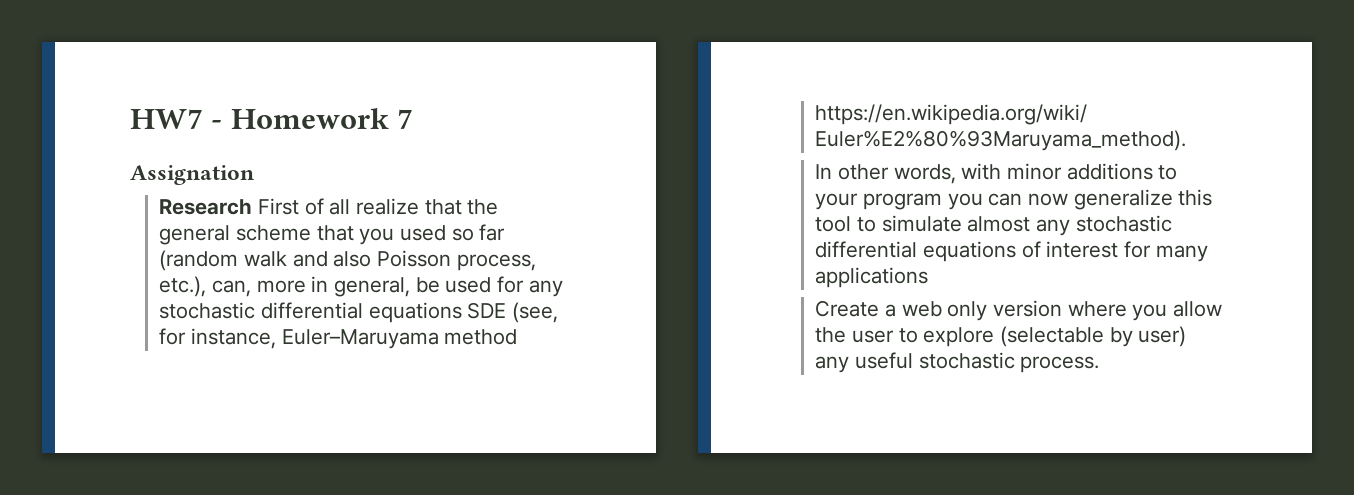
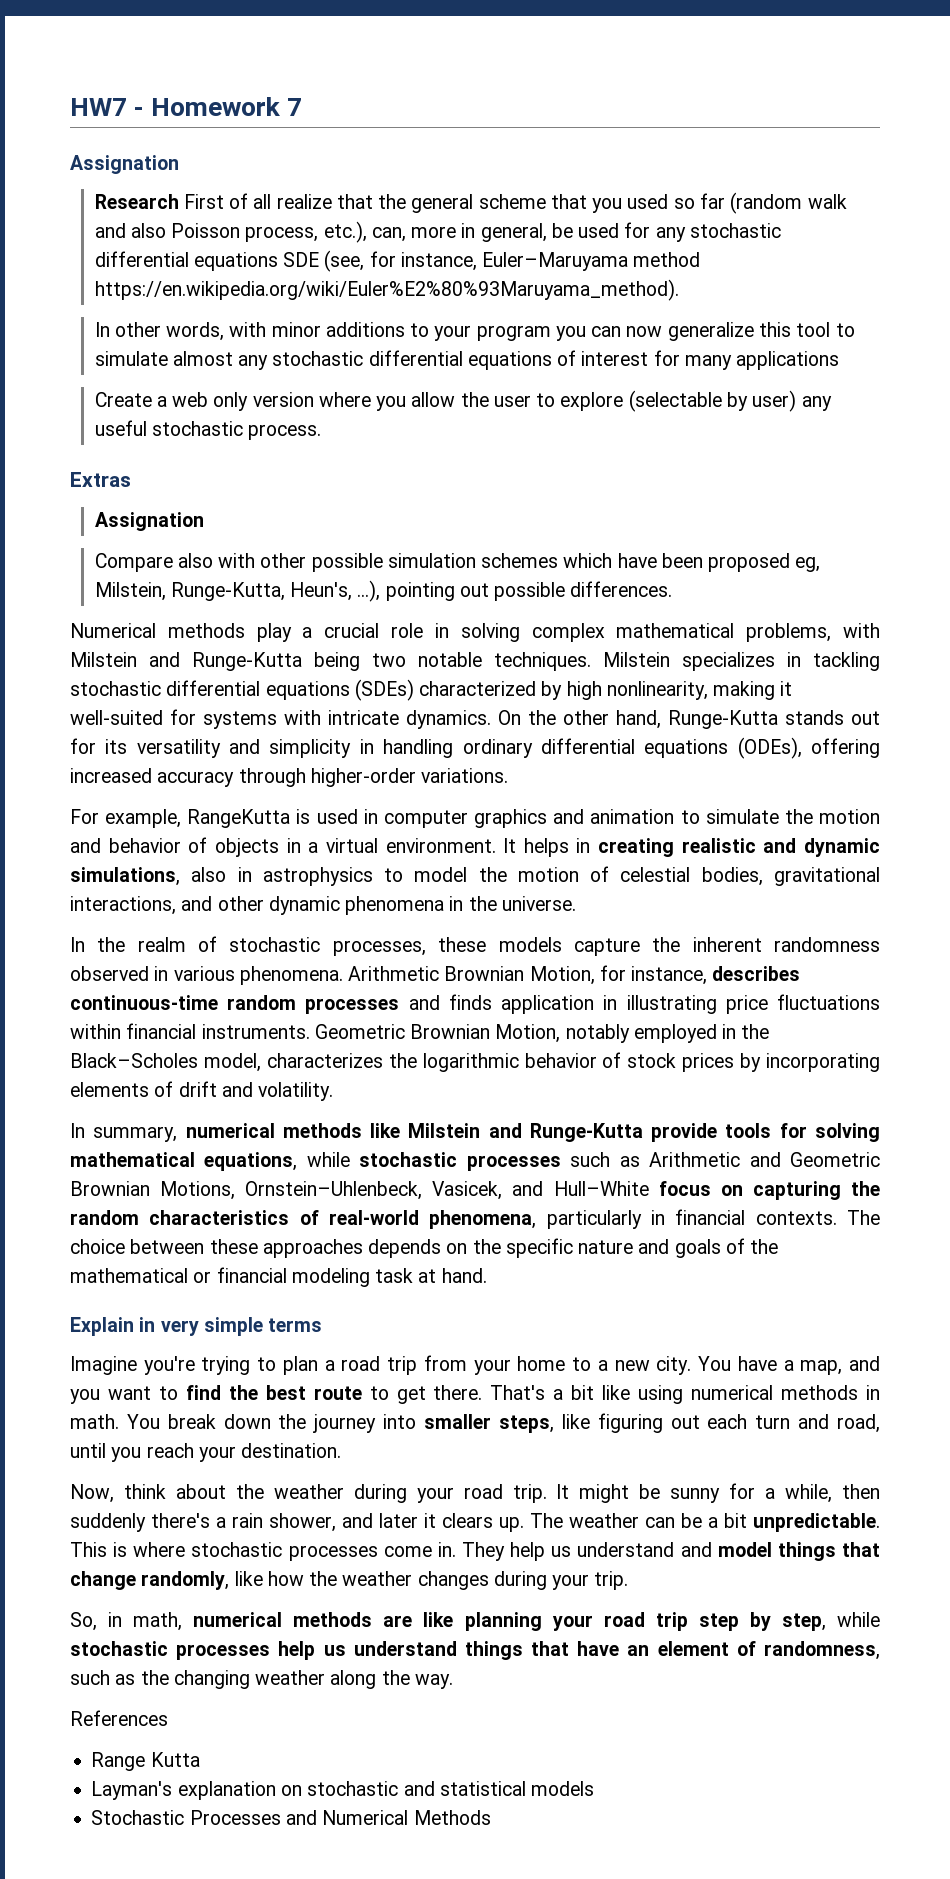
+ Extras
+ Assignation
+ Compare also with other possible simulation schemes which have been proposed eg, Milstein, Runge-Kutta, Heun's, ...), pointing out possible differences.
+ Numerical methods play a crucial role in solving complex mathematical problems, with Milstein and Runge-Kutta being two notable techniques. Milstein specializes in tackling stochastic differential equations (SDEs) characterized by high nonlinearity, making it well-suited for systems with intricate dynamics. On the other hand, Runge-Kutta stands out for its versatility and simplicity in handling ordinary differential equations (ODEs), offering increased accuracy through higher-order variations.
+ For example, RangeKutta is used in computer graphics and animation to simulate the motion and behavior of objects in a virtual environment. It helps in creating realistic and dynamic simulations, also in astrophysics to model the motion of celestial bodies, gravitational interactions, and other dynamic phenomena in the universe.
+ In the realm of stochastic processes, these models capture the inherent randomness observed in various phenomena. Arithmetic Brownian Motion, for instance, describes continuous-time random processes and finds application in illustrating price fluctuations within financial instruments. Geometric Brownian Motion, notably employed in the Black–Scholes model, characterizes the logarithmic behavior of stock prices by incorporating elements of drift and volatility.
+ In summary, numerical methods like Milstein and Runge-Kutta provide tools for solving mathematical equations, while stochastic processes such as Arithmetic and Geometric Brownian Motions, Ornstein–Uhlenbeck, Vasicek, and Hull–White focus on capturing the random characteristics of real-world phenomena, particularly in financial contexts. The choice between these approaches depends on the specific nature and goals of the mathematical or financial modeling task at hand.
+ Explain in very simple terms
+ Imagine you're trying to plan a road trip from your home to a new city. You have a map, and you want to find the best route to get there. That's a bit like using numerical methods in math. You break down the journey into smaller steps, like figuring out each turn and road, until you reach your destination.
+ Now, think about the weather during your road trip. It might be sunny for a while, then suddenly there's a rain shower, and later it clears up. The weather can be a bit unpredictable. This is where stochastic processes come in. They help us understand and model things that change randomly, like how the weather changes during your trip.
+ So, in math, numerical methods are like planning your road trip step by step, while stochastic processes help us understand things that have an element of randomness, such as the changing weather along the way.
+ References
+ Range Kutta
+ Layman's explanation on stochastic and statistical models
+ Stochastic Processes and Numerical Methods

